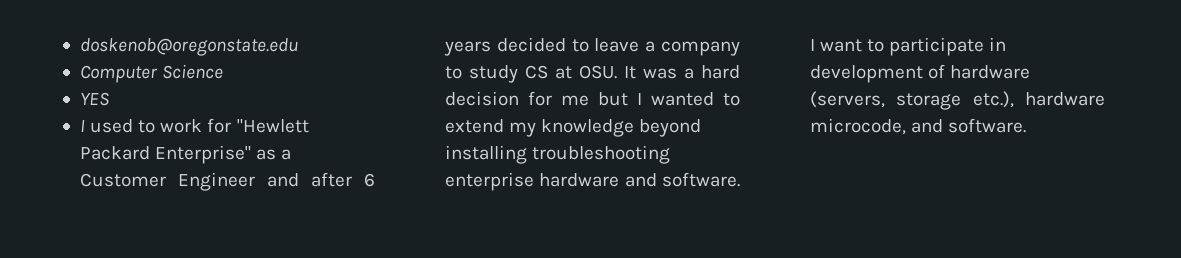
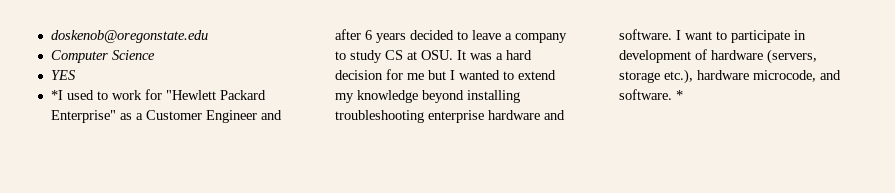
- I used to work for "Hewlett Packard Enterprise" as a Customer Engineer and after 6 years decided to leave a company to study CS at OSU. It was a hard decision for me but I wanted to extend my knowledge beyond installing troubleshooting enterprise hardware and software.
+ *I used to work for "Hewlett Packard Enterprise" as a Customer Engineer and after 6 years decided to leave a company to study CS at OSU. It was a hard decision for me but I wanted to extend my knowledge beyond installing troubleshooting enterprise hardware and software.
+ *

